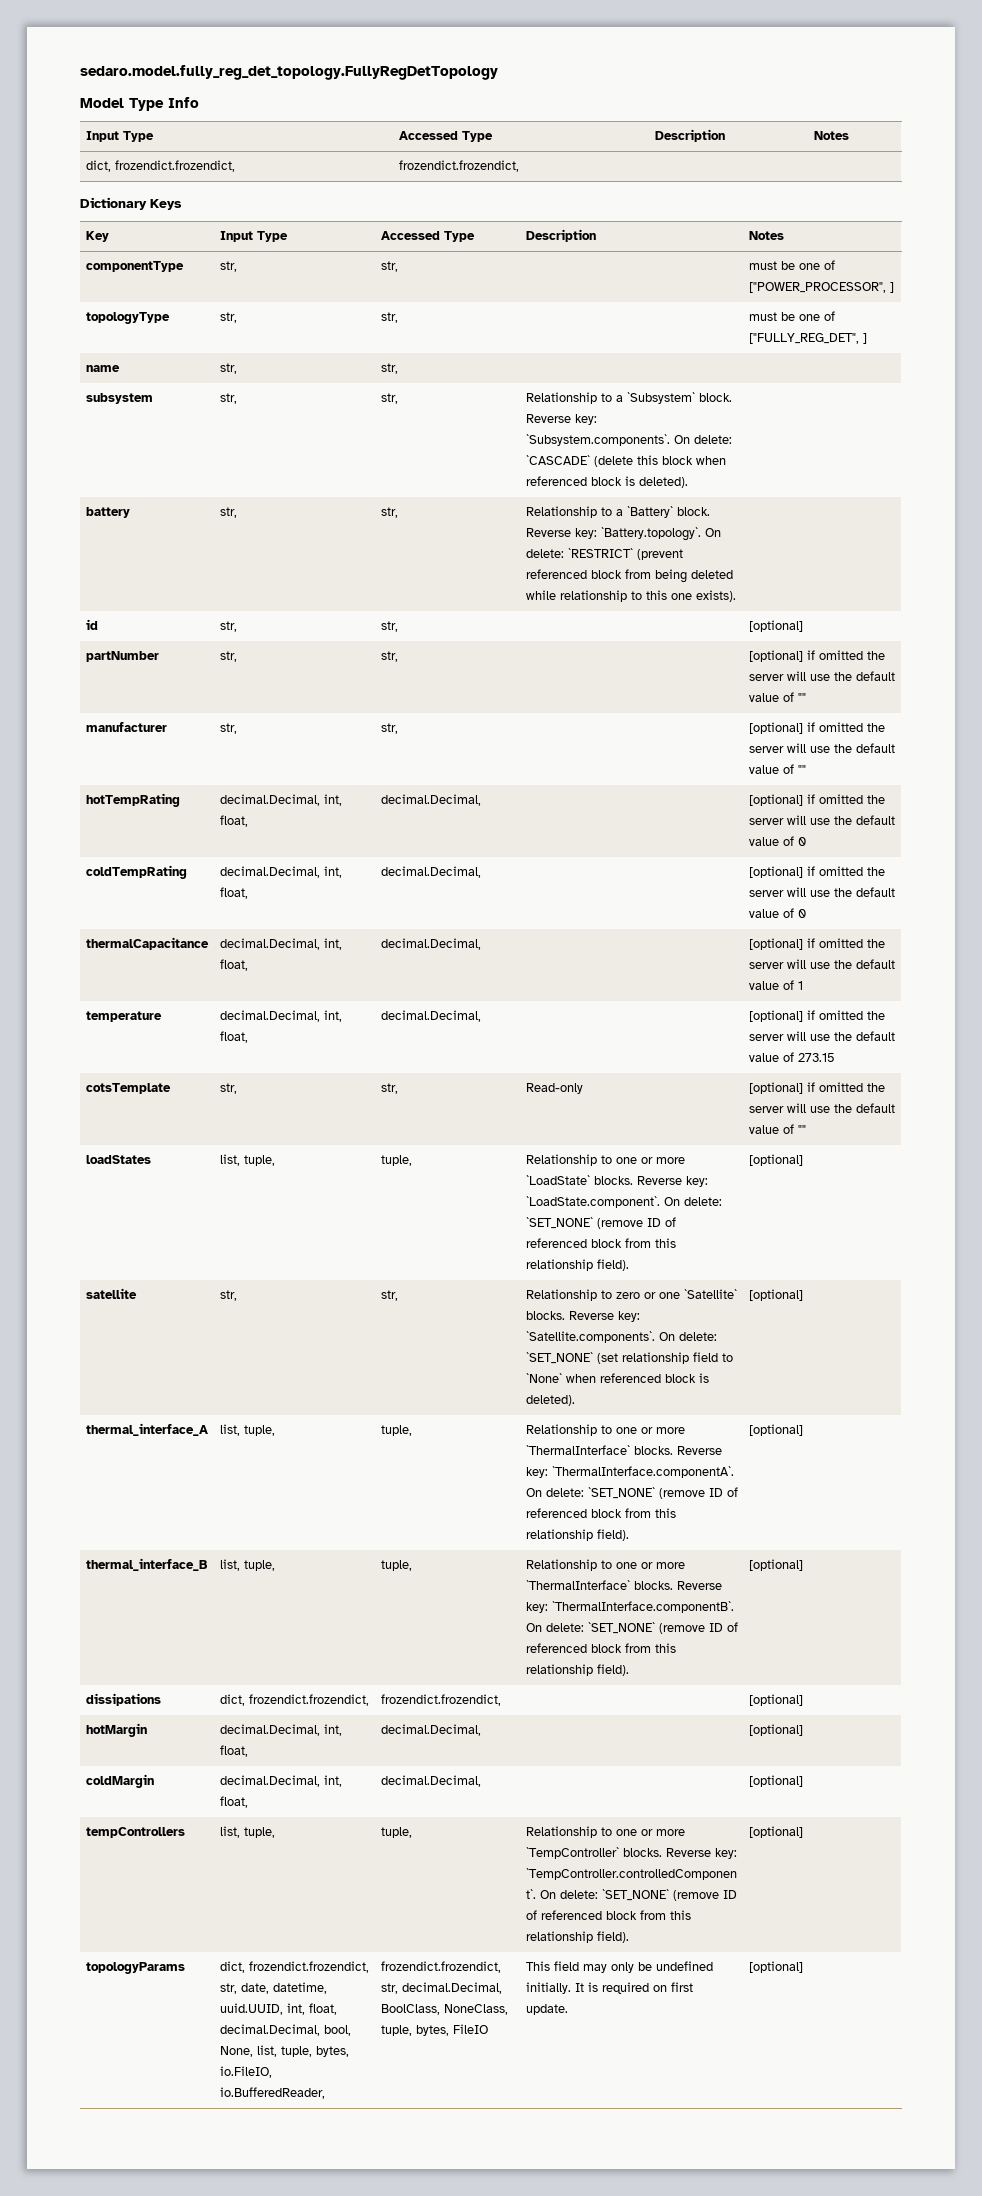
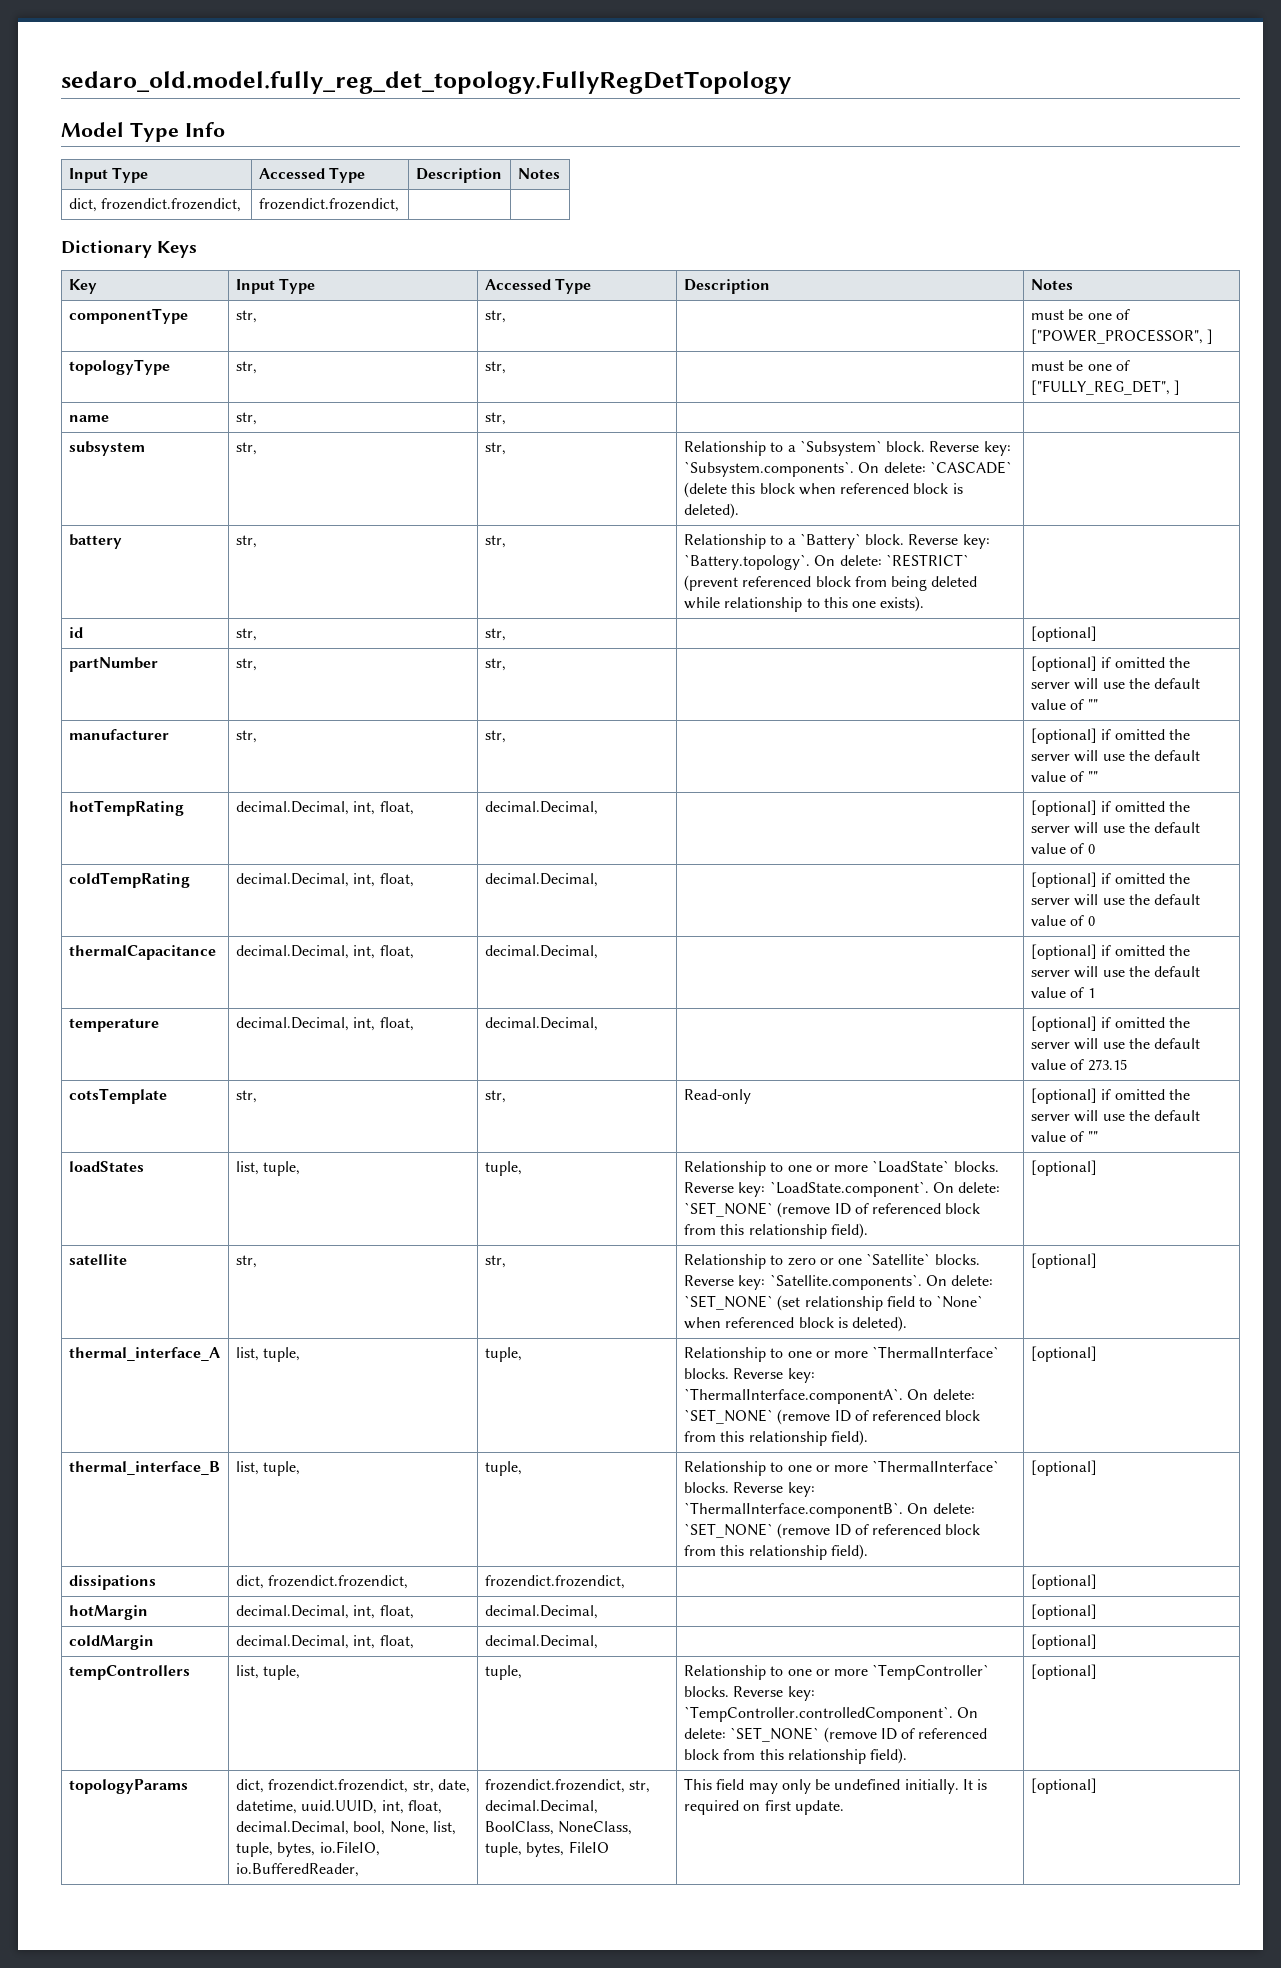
- sedaro.model.fully_reg_det_topology.FullyRegDetTopology
+ sedaro_old.model.fully_reg_det_topology.FullyRegDetTopology

